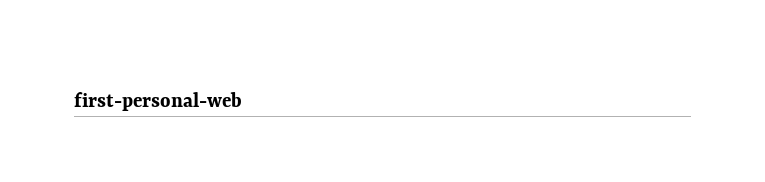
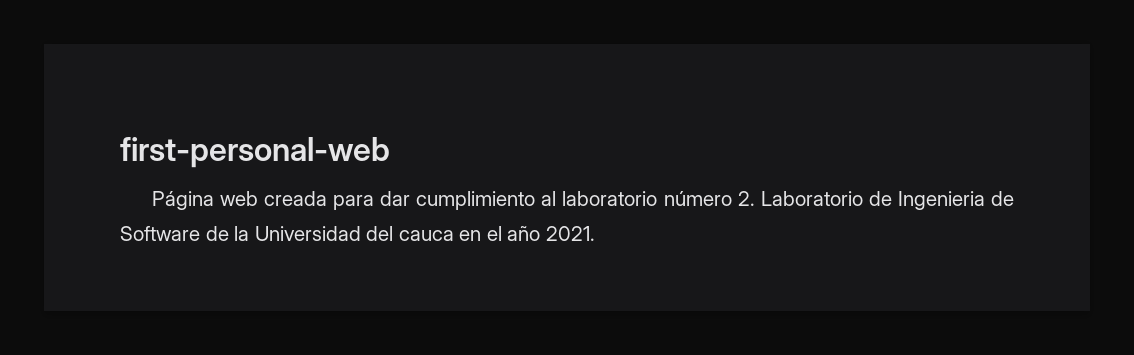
+ Página web creada para dar cumplimiento al laboratorio número 2. Laboratorio de Ingenieria de Software de la Universidad del cauca en el año 2021.

